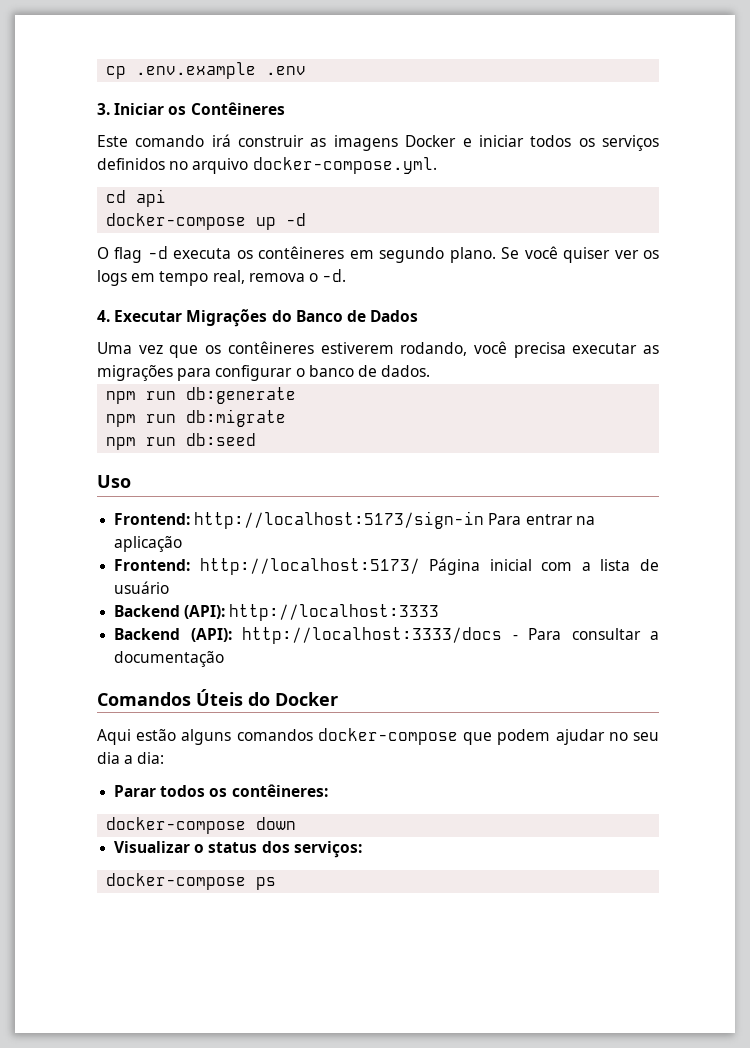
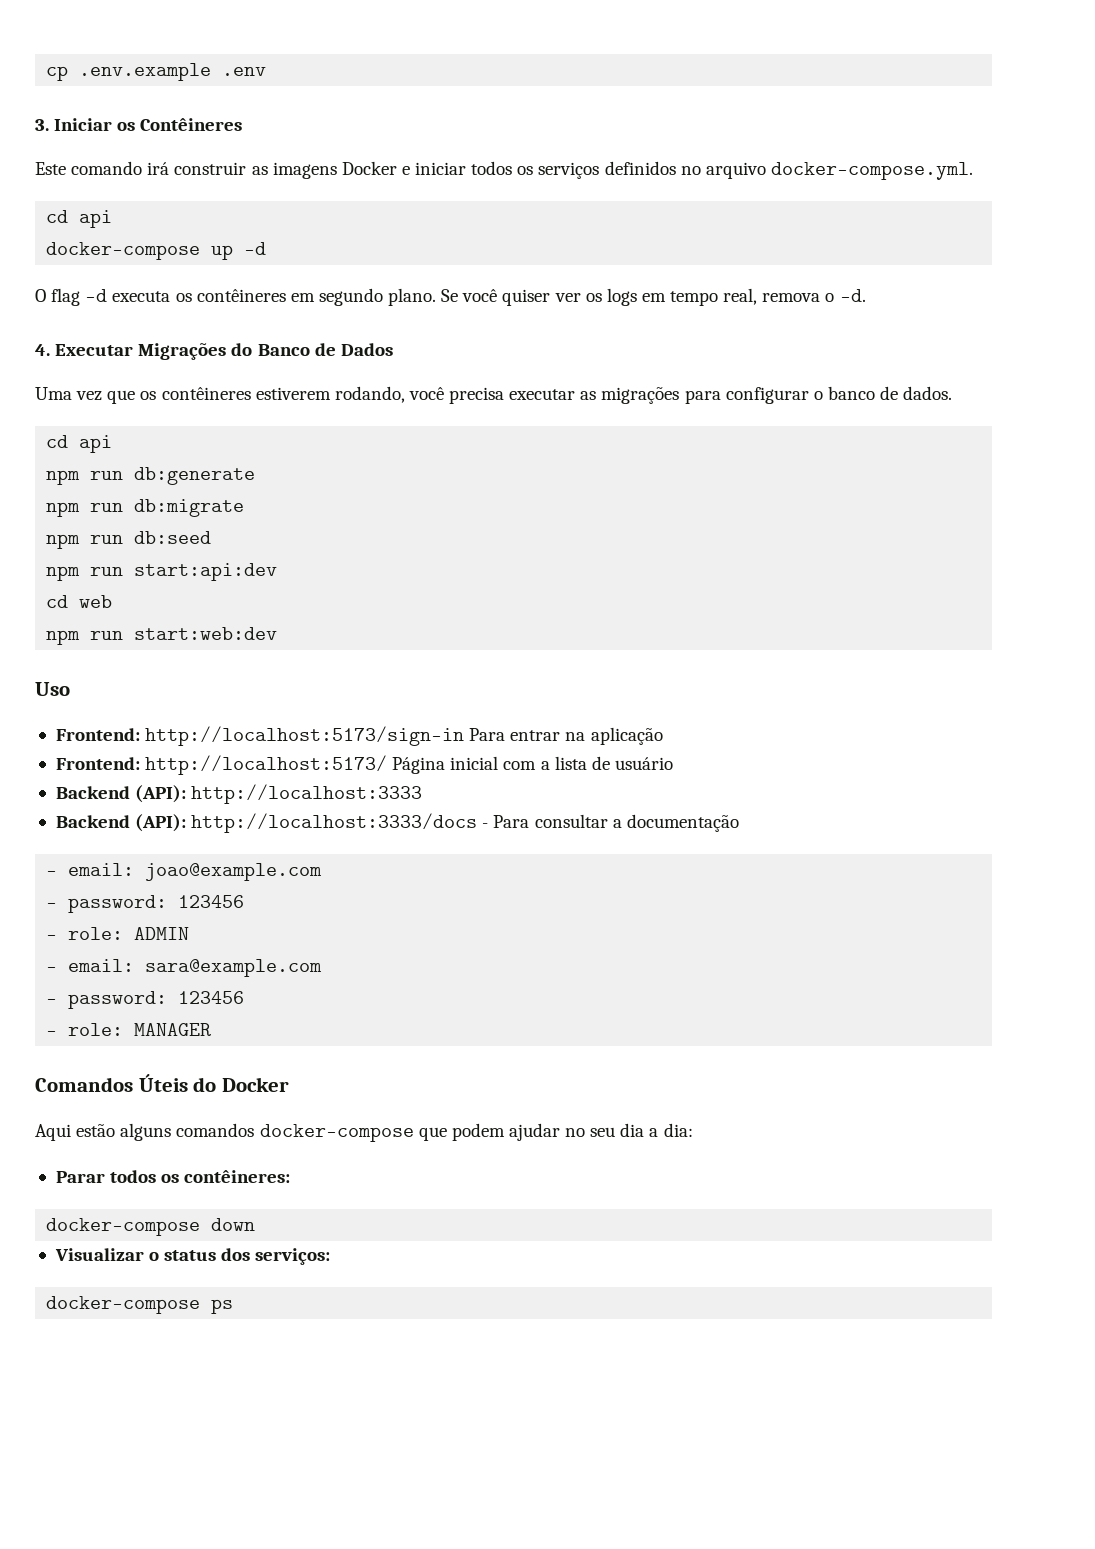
  Uma vez que os contêineres estiverem rodando, você precisa executar as migrações para configurar o banco de dados.
+ cd api
+ npm run start:api:dev
+ cd web
+ npm run start:web:dev
+ - email: joao@example.com
+ - password: 123456
+ - role: ADMIN
+ - email: sara@example.com
+ - password: 123456
+ - role: MANAGER

